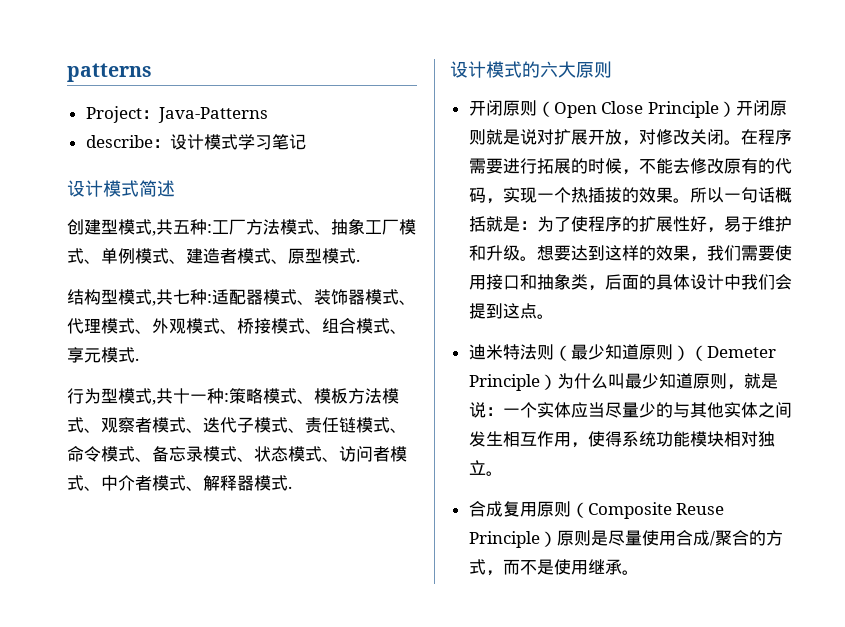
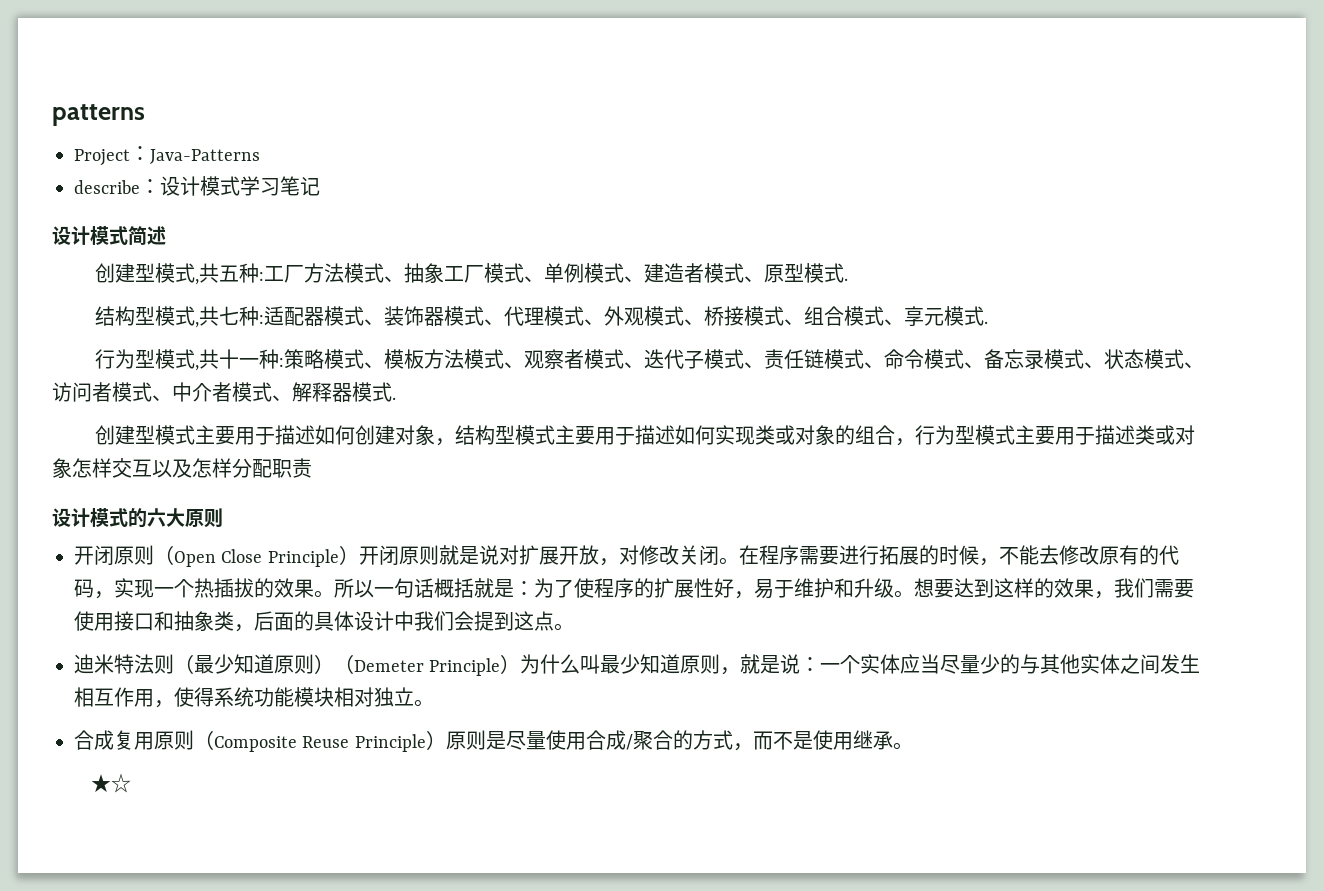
+ 创建型模式主要用于描述如何创建对象，结构型模式主要用于描述如何实现类或对象的组合，行为型模式主要用于描述类或对象怎样交互以及怎样分配职责
+ ★☆

